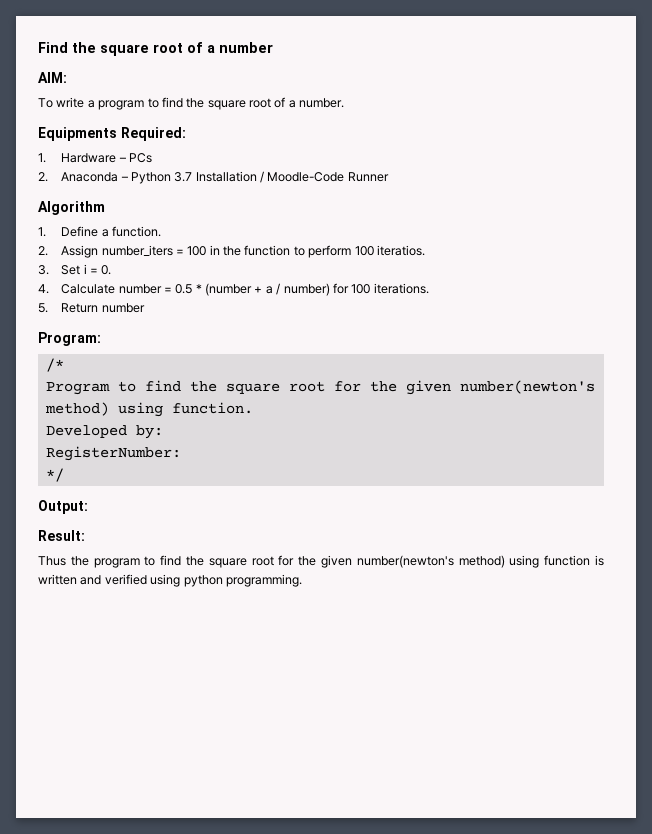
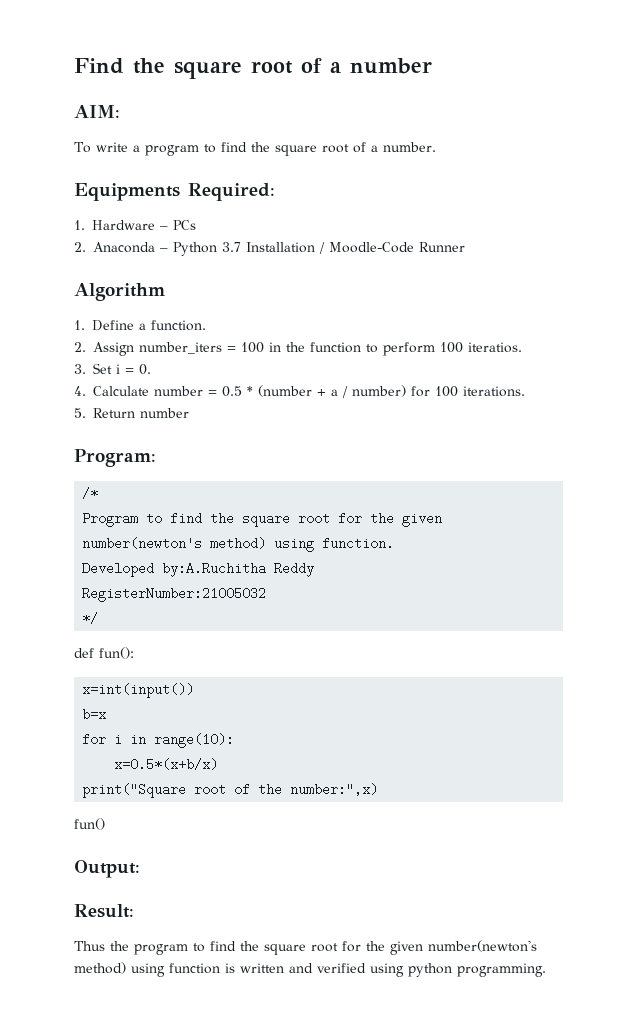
- Developed by:
- RegisterNumber:
+ Developed by:A.Ruchitha Reddy
+ RegisterNumber:21005032
  */
+ def fun():
+ x=int(input())
+ b=x
+ for i in range(10):
+ x=0.5*(x+b/x)
+ print("Square root of the number:",x)
+ fun()

